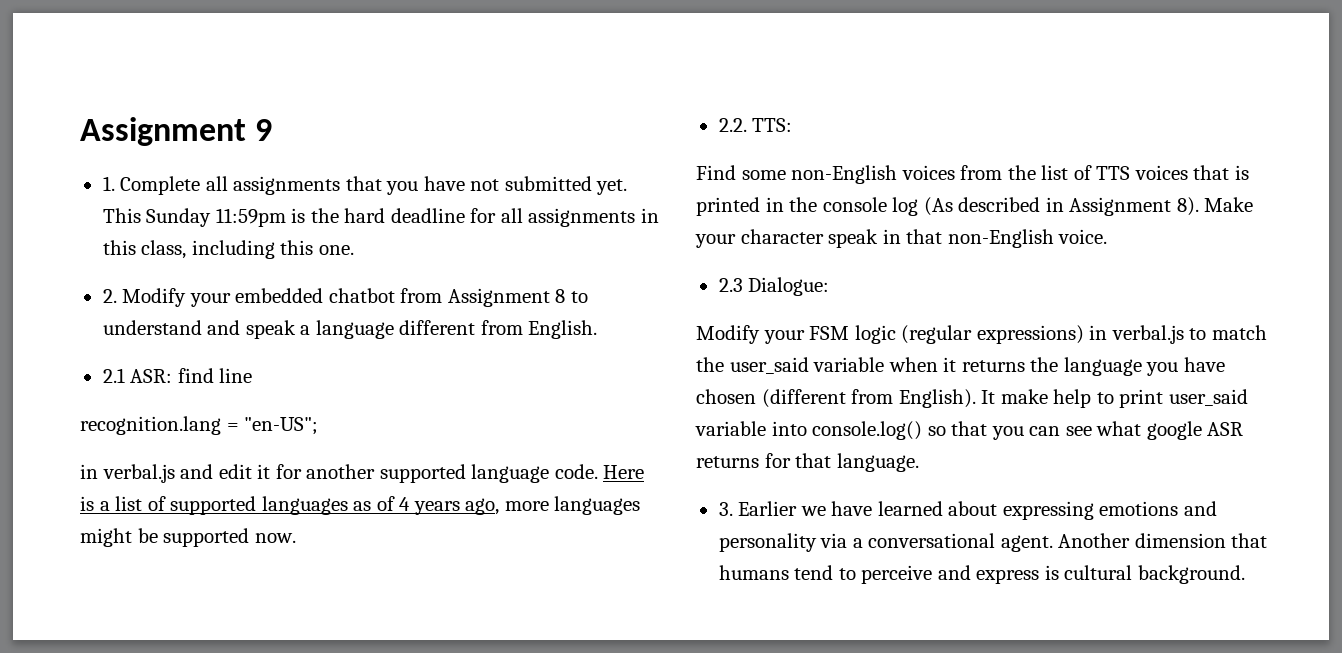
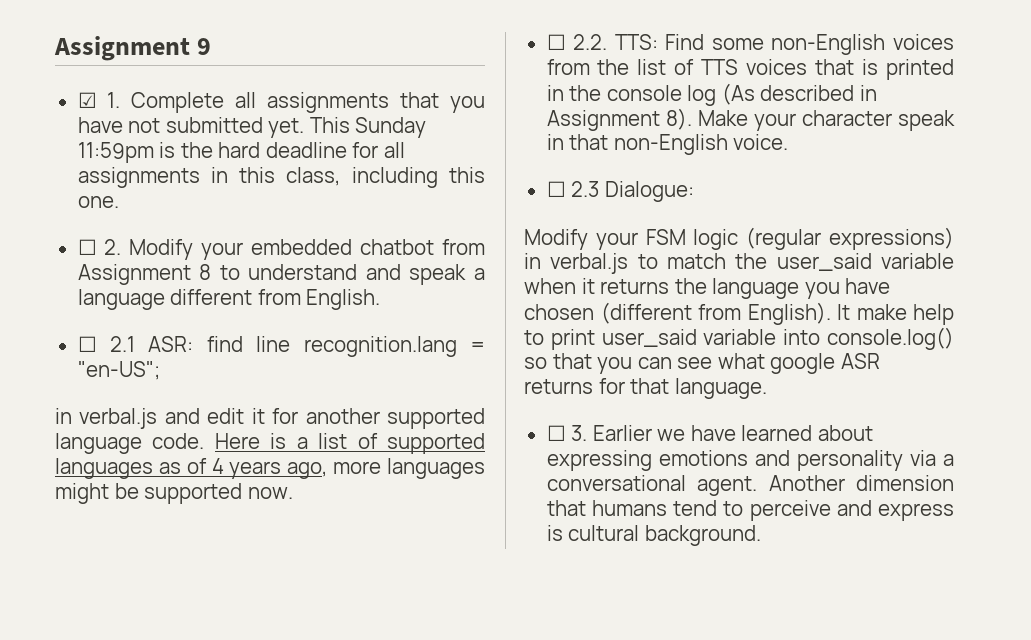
- 1. Complete all assignments that you have not submitted yet.
+ ☑ 1. Complete all assignments that you have not submitted yet.
- 2. Modify your embedded chatbot from Assignment 8 to understand and speak a language different from English.
+ ☐ 2. Modify your embedded chatbot from Assignment 8 to understand and speak a language different from English.
- 2.1 ASR: find line
- recognition.lang = "en-US";
+ ☐ 2.1 ASR: find line recognition.lang = "en-US";
- 2.2. TTS:
- Find some non-English voices from the list of TTS voices that is printed in the console log (As described in Assignment 8).
+ ☐ 2.2. TTS: Find some non-English voices from the list of TTS voices that is printed in the console log (As described in Assignment 8).
- 2.3 Dialogue:
+ ☐ 2.3 Dialogue:
- 3. Earlier we have learned about expressing emotions and personality via a conversational agent.
+ ☐ 3. Earlier we have learned about expressing emotions and personality via a conversational agent.

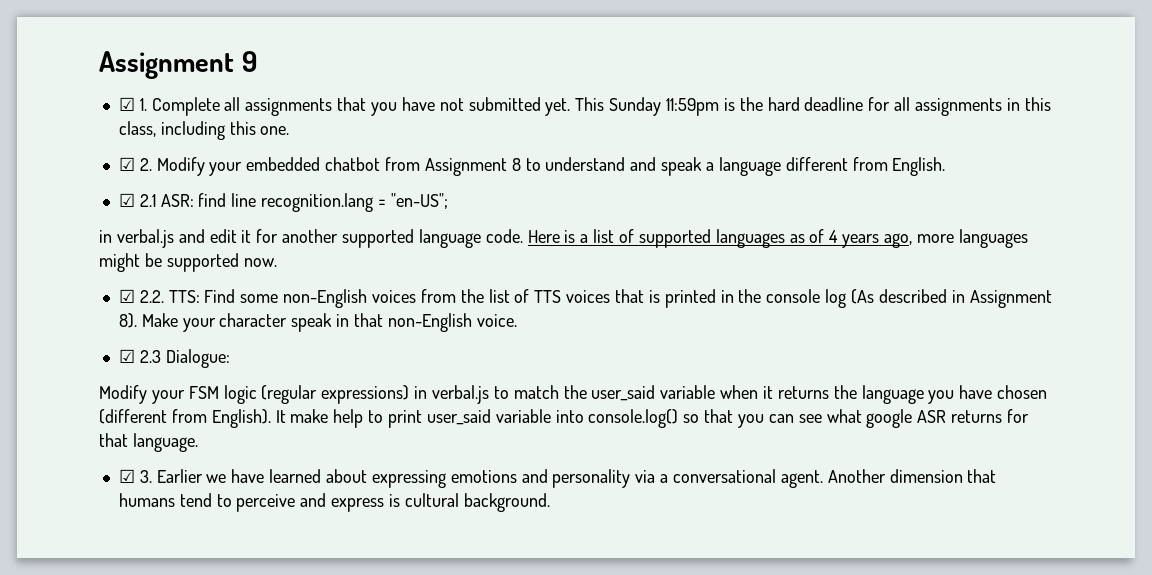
- ☐ 2. Modify your embedded chatbot from Assignment 8 to understand and speak a language different from English.
+ ☑ 2. Modify your embedded chatbot from Assignment 8 to understand and speak a language different from English.
- ☐ 2.1 ASR: find line recognition.lang = "en-US";
+ ☑ 2.1 ASR: find line recognition.lang = "en-US";
- ☐ 2.2. TTS: Find some non-English voices from the list of TTS voices that is printed in the console log (As described in Assignment 8).
+ ☑ 2.2. TTS: Find some non-English voices from the list of TTS voices that is printed in the console log (As described in Assignment 8).
- ☐ 2.3 Dialogue:
+ ☑ 2.3 Dialogue:
- ☐ 3. Earlier we have learned about expressing emotions and personality via a conversational agent.
+ ☑ 3. Earlier we have learned about expressing emotions and personality via a conversational agent.

